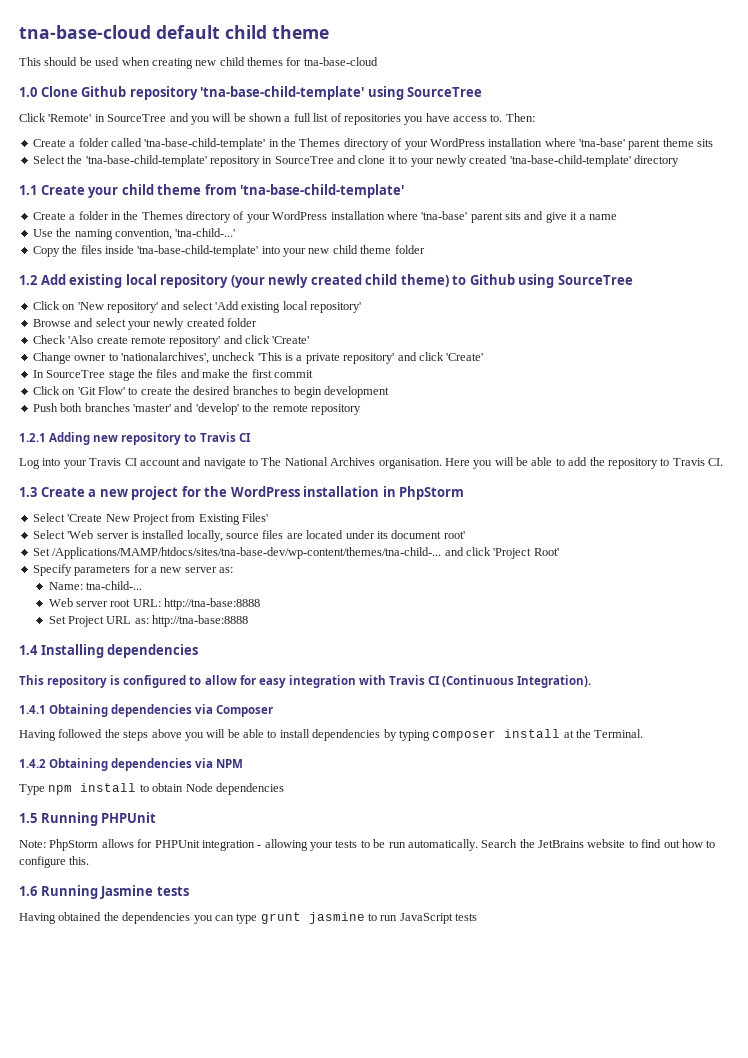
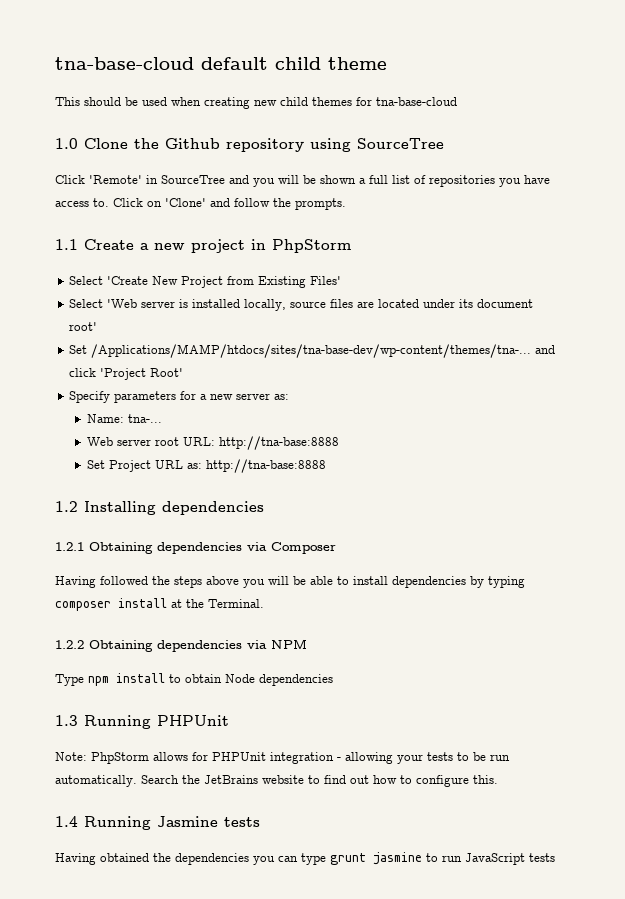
- 1.0 Clone Github repository 'tna-base-child-template' using SourceTree
+ 1.0 Clone the Github repository using SourceTree
- Then:
- Create a folder called 'tna-base-child-template' in the Themes directory of your WordPress installation where 'tna-base' parent theme sits
- Select the 'tna-base-child-template' repository in SourceTree and clone it to your newly created 'tna-base-child-template' directory
- 1.1 Create your child theme from 'tna-base-child-template'
- Create a folder in the Themes directory of your WordPress installation where 'tna-base' parent sits and give it a name
- Use the naming convention, 'tna-child-...'
- Copy the files inside 'tna-base-child-template' into your new child theme folder
- 1.2 Add existing local repository (your newly created child theme) to Github using SourceTree
- Click on 'New repository' and select 'Add existing local repository'
- Browse and select your newly created folder
- Check 'Also create remote repository' and click 'Create'
- Change owner to 'nationalarchives', uncheck 'This is a private repository' and click 'Create'
- In SourceTree stage the files and make the first commit
- Click on 'Git Flow' to create the desired branches to begin development
- Push both branches 'master' and 'develop' to the remote repository
- 1.2.1 Adding new repository to Travis CI
- Log into your Travis CI account and navigate to The National Archives organisation. Here you will be able to add the repository to Travis CI.
- 1.3 Create a new project for the WordPress installation in PhpStorm
+ Click on 'Clone' and follow the prompts.
+ 1.1 Create a new project in PhpStorm
- Set /Applications/MAMP/htdocs/sites/tna-base-dev/wp-content/themes/tna-child-... and click 'Project Root'
+ Set /Applications/MAMP/htdocs/sites/tna-base-dev/wp-content/themes/tna-... and click 'Project Root'
- Name: tna-child-...
+ Name: tna-...
- 1.4 Installing dependencies
+ 1.2 Installing dependencies
- This repository is configured to allow for easy integration with Travis CI (Continuous Integration).
- 1.4.1 Obtaining dependencies via Composer
+ 1.2.1 Obtaining dependencies via Composer
- 1.4.2 Obtaining dependencies via NPM
+ 1.2.2 Obtaining dependencies via NPM
- 1.5 Running PHPUnit
+ 1.3 Running PHPUnit
- 1.6 Running Jasmine tests
+ 1.4 Running Jasmine tests

